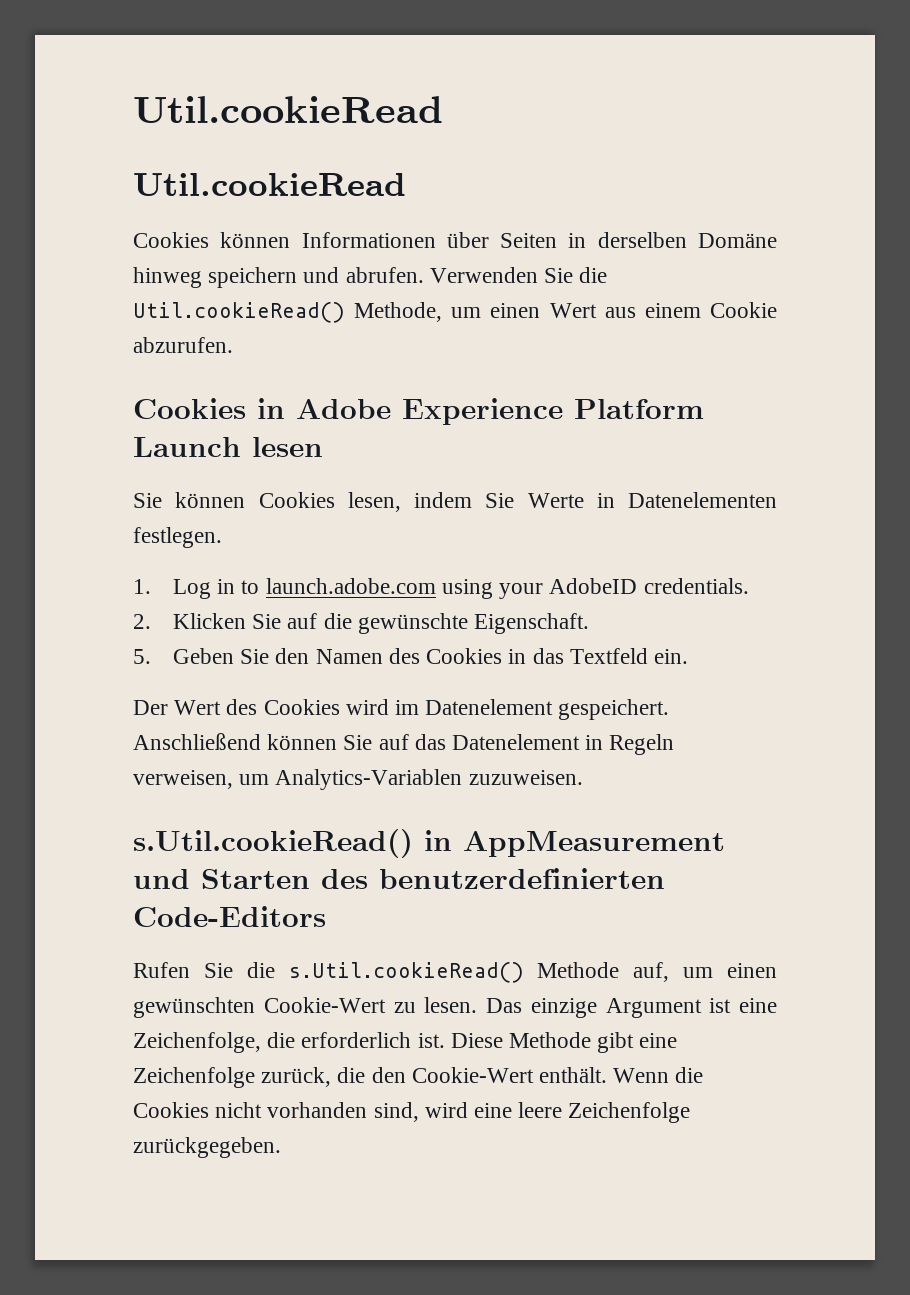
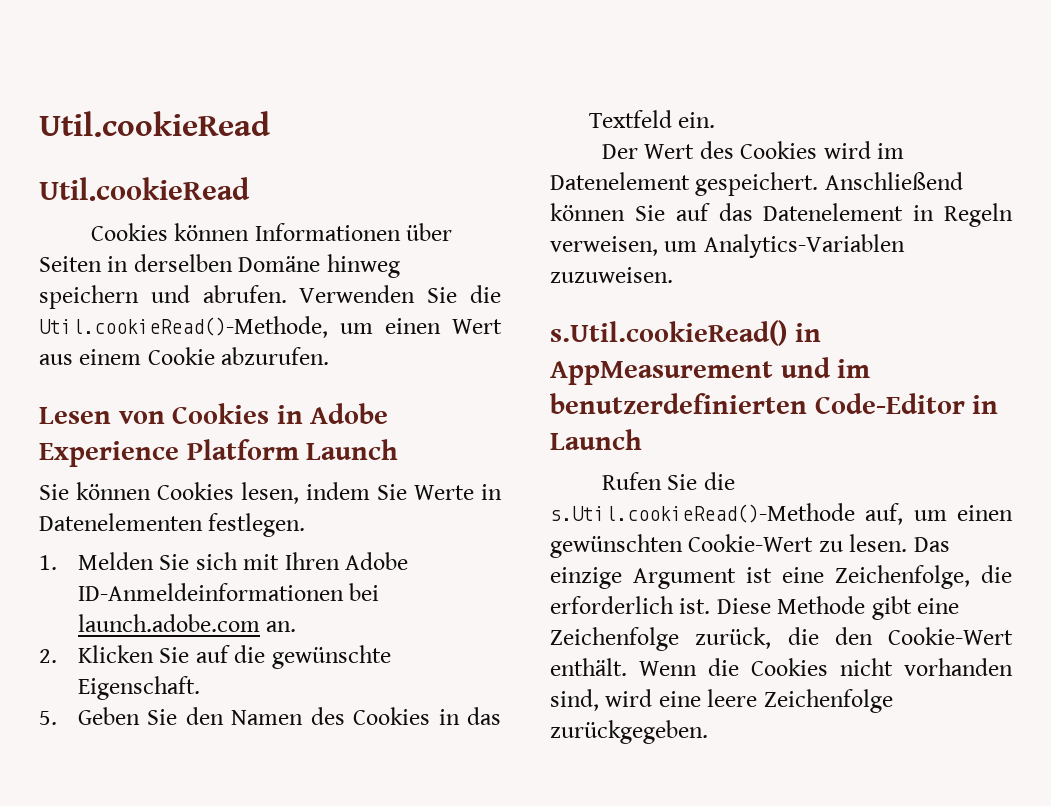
- Verwenden Sie die Util.cookieRead() Methode, um einen Wert aus einem Cookie abzurufen.
+ Verwenden Sie die Util.cookieRead()-Methode, um einen Wert aus einem Cookie abzurufen.
- Cookies in Adobe Experience Platform Launch lesen
+ Lesen von Cookies in Adobe Experience Platform Launch
- 1. Log in to launch.adobe.com using your AdobeID credentials.
+ 1. Melden Sie sich mit Ihren Adobe ID-Anmeldeinformationen bei launch.adobe.com an.
- s.Util.cookieRead() in AppMeasurement und Starten des benutzerdefinierten Code-Editors
+ s.Util.cookieRead() in AppMeasurement und im benutzerdefinierten Code-Editor in Launch
- Rufen Sie die s.Util.cookieRead() Methode auf, um einen gewünschten Cookie-Wert zu lesen.
+ Rufen Sie die s.Util.cookieRead()-Methode auf, um einen gewünschten Cookie-Wert zu lesen.

